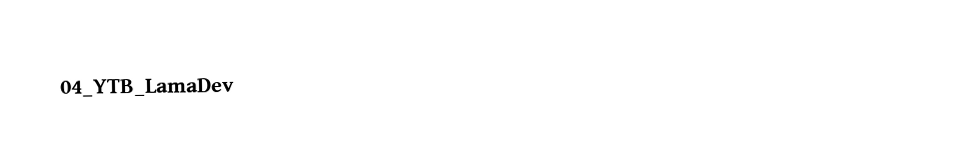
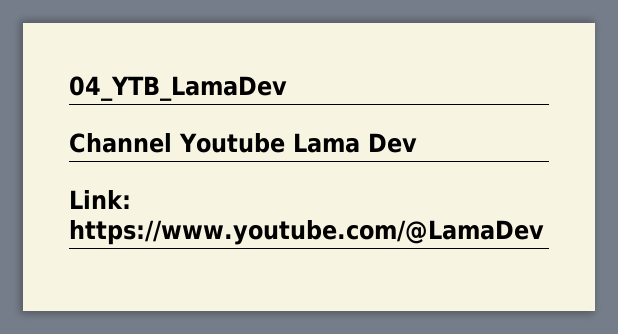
+ Channel Youtube Lama Dev
+ Link: https://www.youtube.com/@LamaDev

